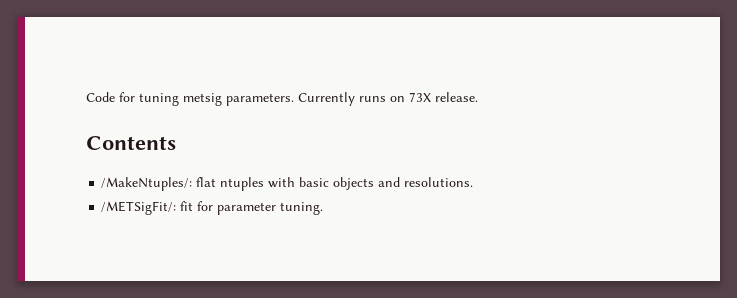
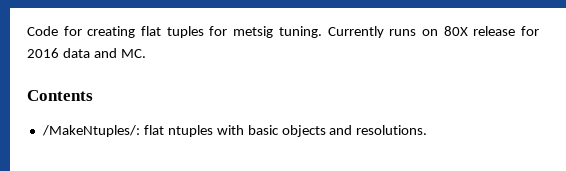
- Code for tuning metsig parameters. Currently runs on 73X release.
+ Code for creating flat tuples for metsig tuning. Currently runs on 80X release for 2016 data and MC.
- /METSigFit/: fit for parameter tuning.

